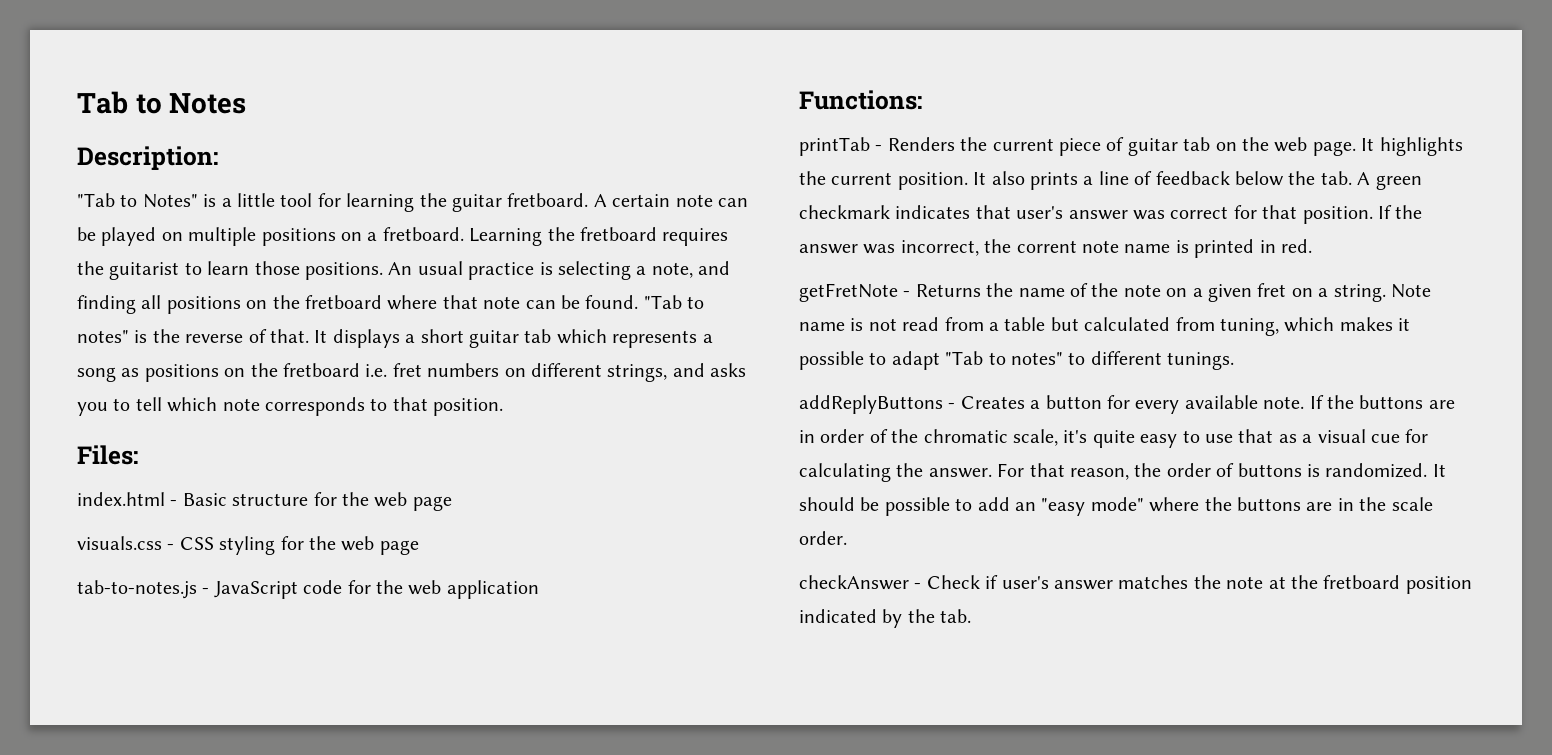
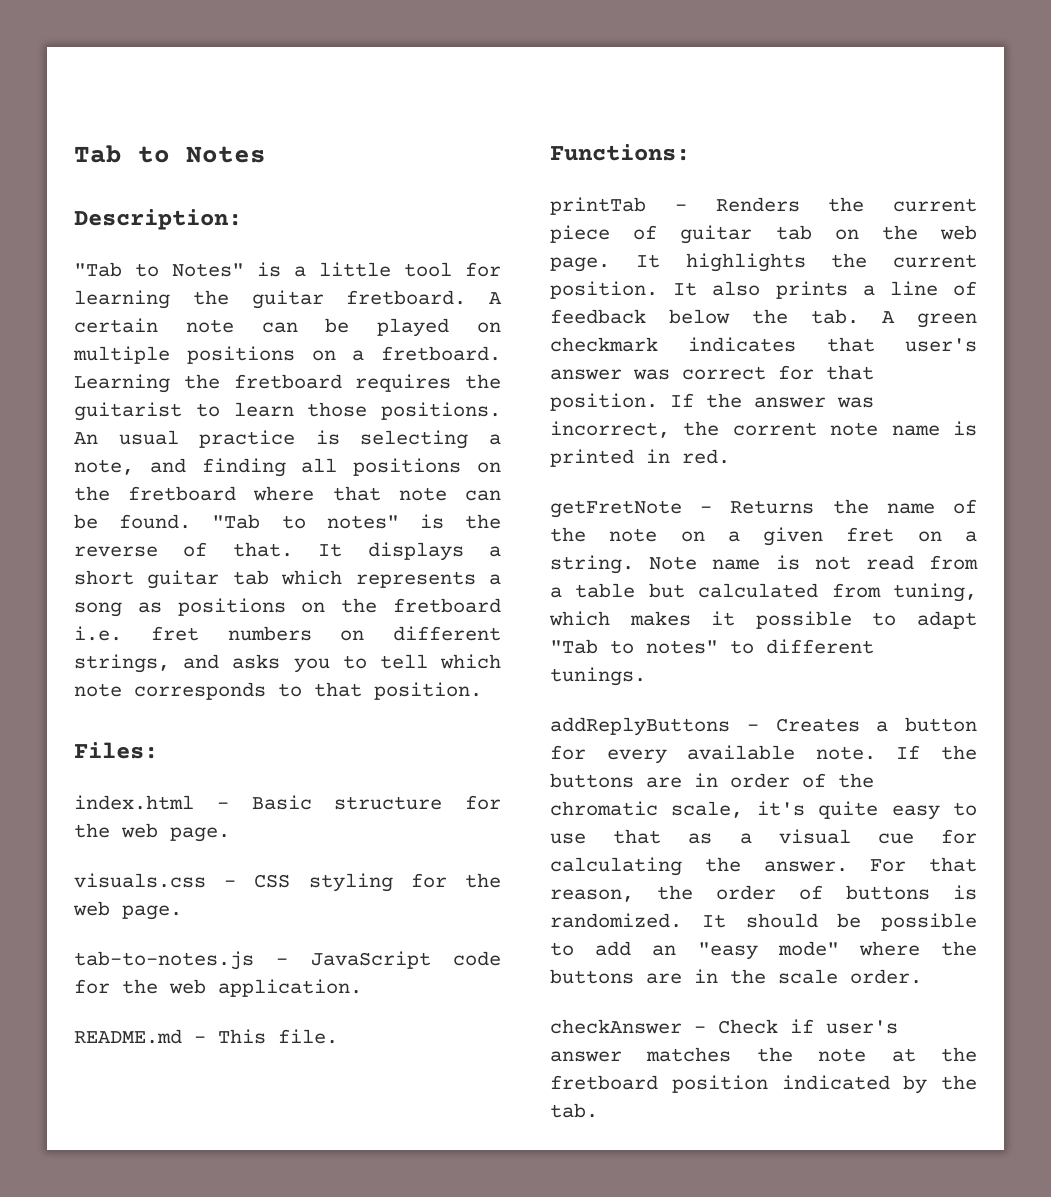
- index.html - Basic structure for the web page
+ index.html - Basic structure for the web page.
- visuals.css - CSS styling for the web page
+ visuals.css - CSS styling for the web page.
- tab-to-notes.js - JavaScript code for the web application
+ tab-to-notes.js - JavaScript code for the web application.
+ README.md - This file.

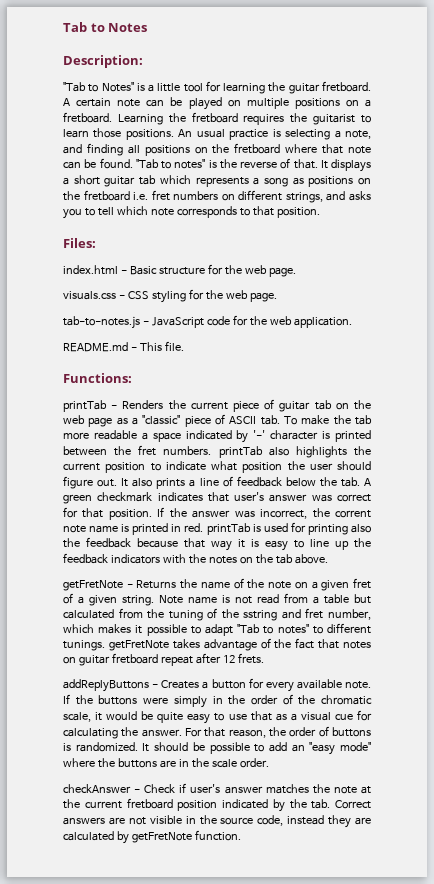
- printTab - Renders the current piece of guitar tab on the web page. It highlights the current position.
+ printTab - Renders the current piece of guitar tab on the web page as a "classic" piece of ASCII tab. To make the tab more readable a space indicated by '-' character is printed between the fret numbers. printTab also highlights the current position to indicate what position the user should figure out.
- If the answer was incorrect, the corrent note name is printed in red.
+ If the answer was incorrect, the corrent note name is printed in red. printTab is used for printing also the feedback because that way it is easy to line up the feedback indicators with the notes on the tab above.
- getFretNote - Returns the name of the note on a given fret on a string.
+ getFretNote - Returns the name of the note on a given fret of a given string.
- Note name is not read from a table but calculated from tuning, which makes it possible to adapt "Tab to notes" to different tunings.
+ Note name is not read from a table but calculated from the tuning of the sstring and fret number, which makes it possible to adapt "Tab to notes" to different tunings. getFretNote takes advantage of the fact that notes on guitar fretboard repeat after 12 frets.
- If the buttons are in order of the chromatic scale, it's quite easy to use that as a visual cue for calculating the answer.
+ If the buttons were simply in the order of the chromatic scale, it would be quite easy to use that as a visual cue for calculating the answer.
- checkAnswer - Check if user's answer matches the note at the fretboard position indicated by the tab.
+ checkAnswer - Check if user's answer matches the note at the current fretboard position indicated by the tab. Correct answers are not visible in the source code, instead they are calculated by getFretNote function.

